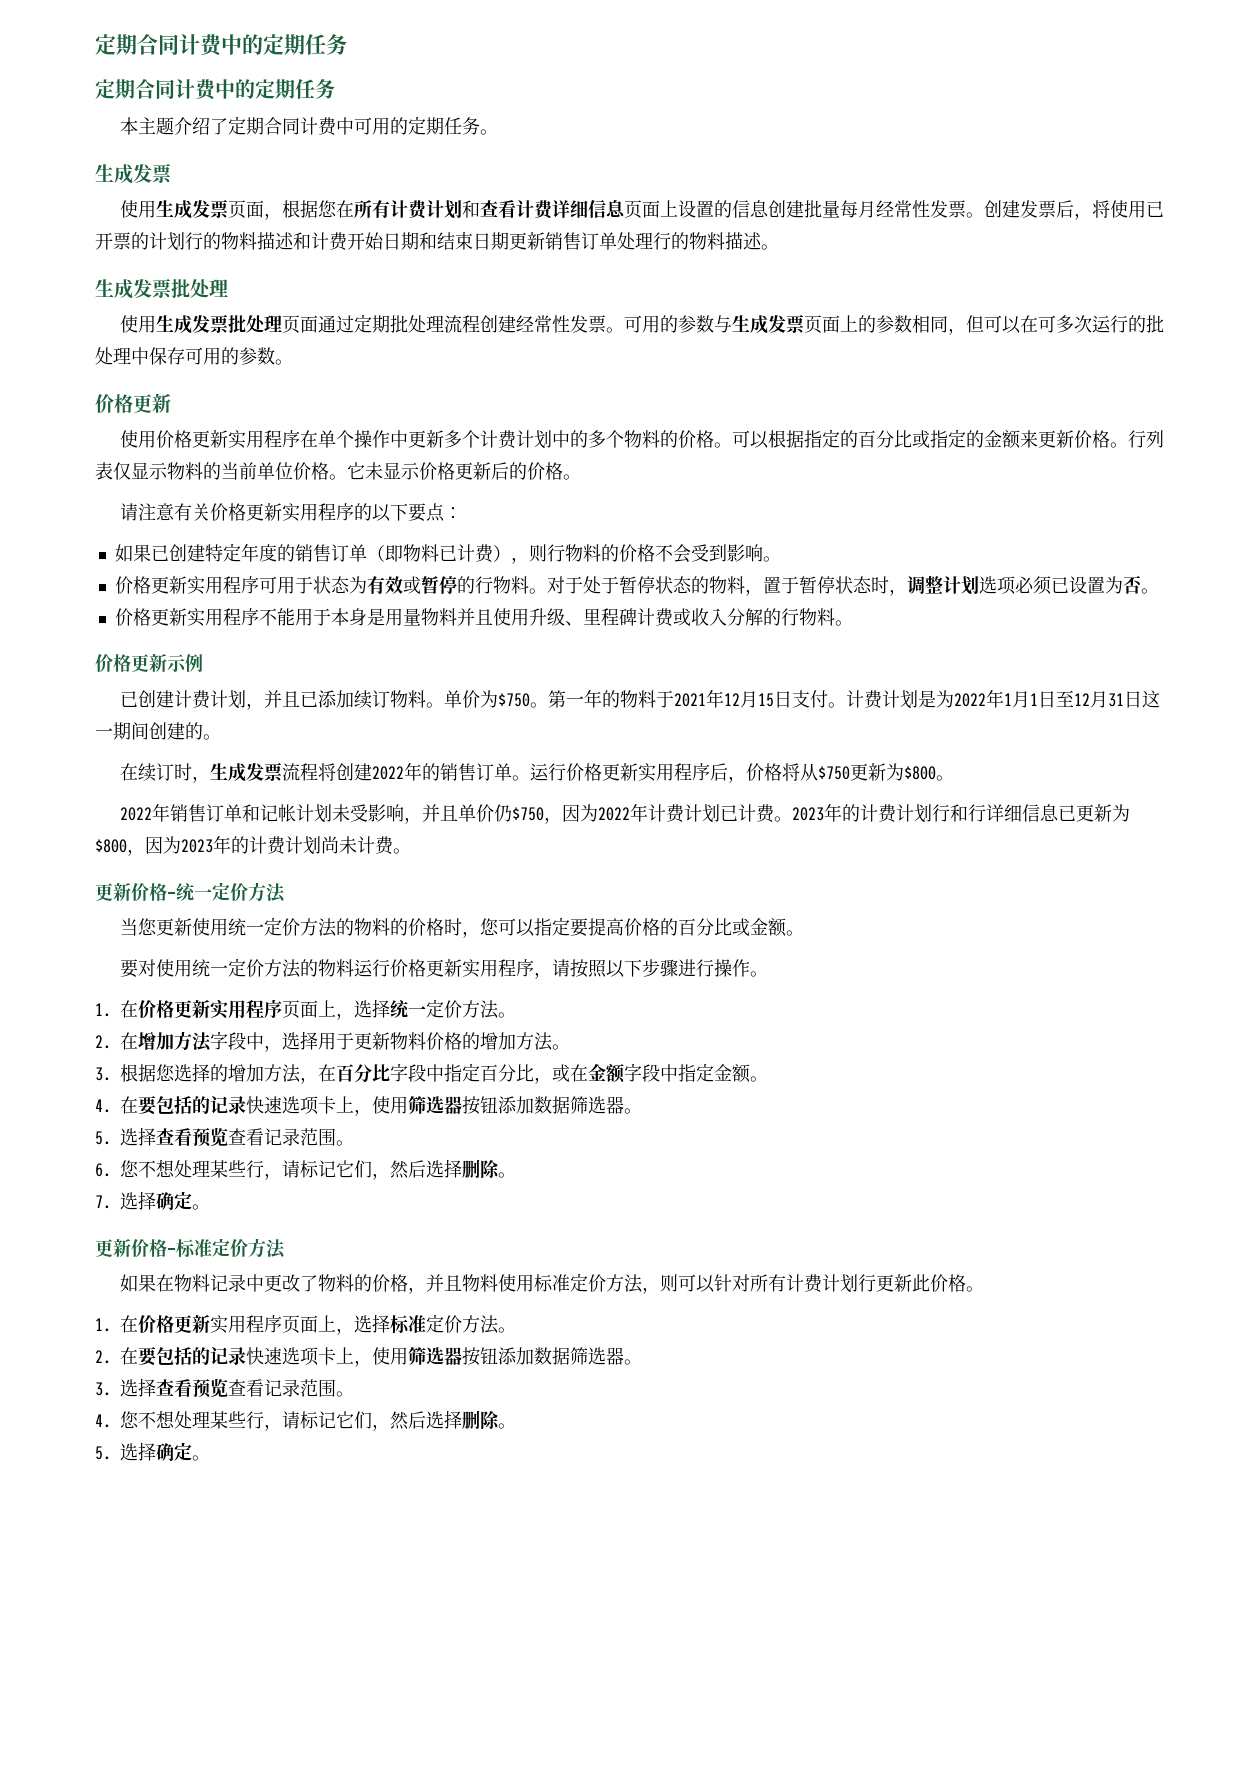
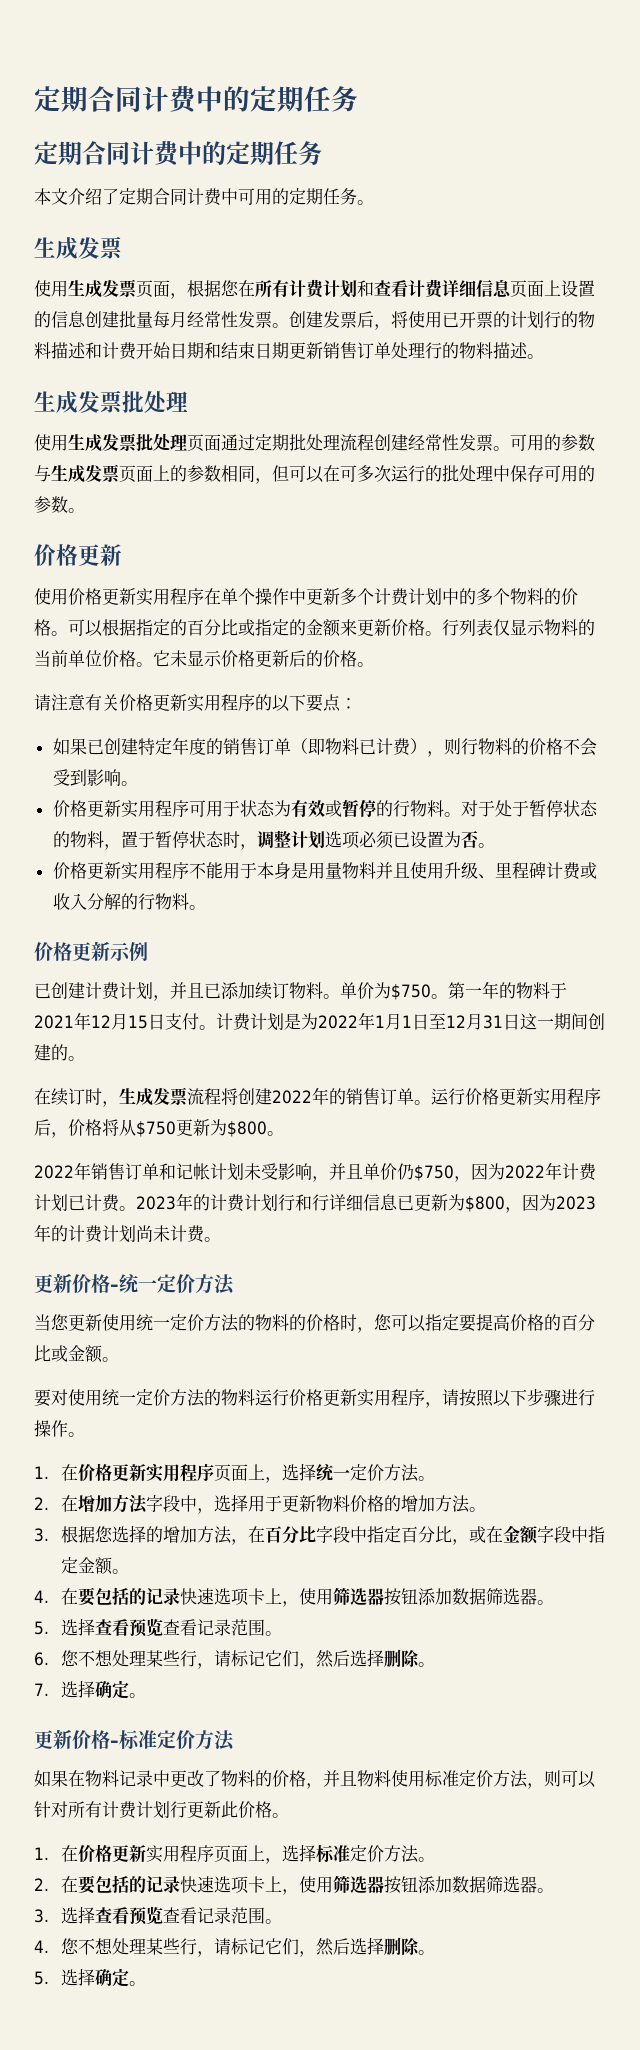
- 本主题介绍了定期合同计费中可用的定期任务。
+ 本文介绍了定期合同计费中可用的定期任务。

